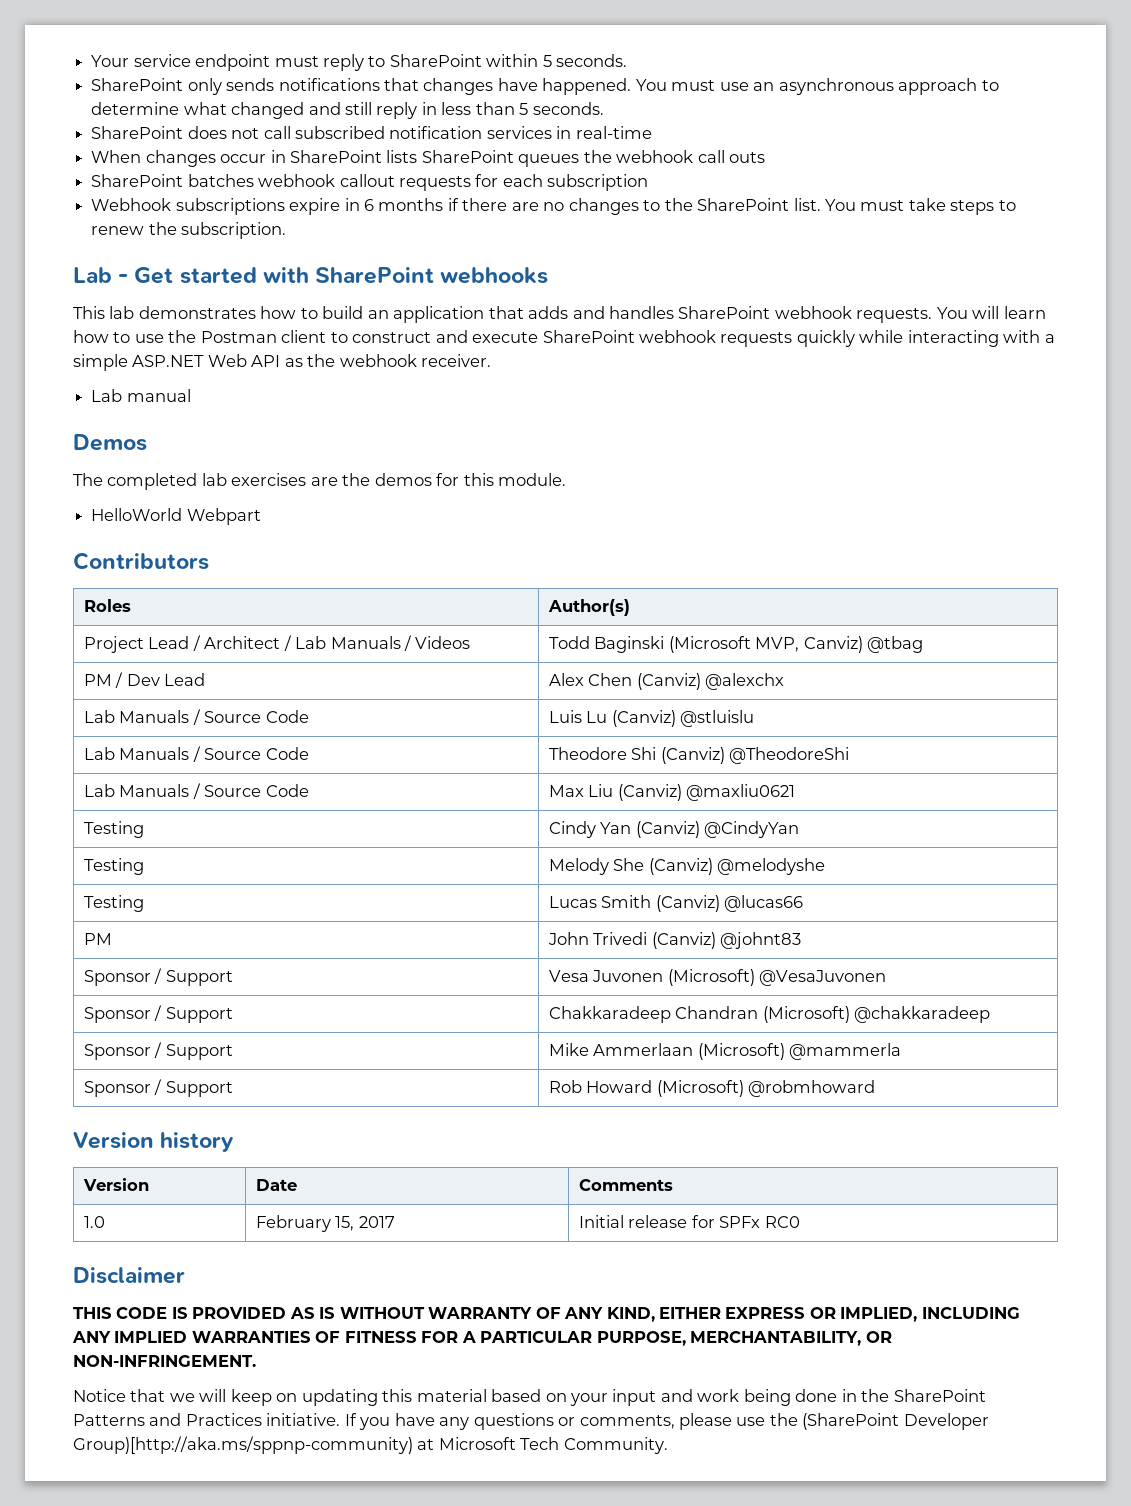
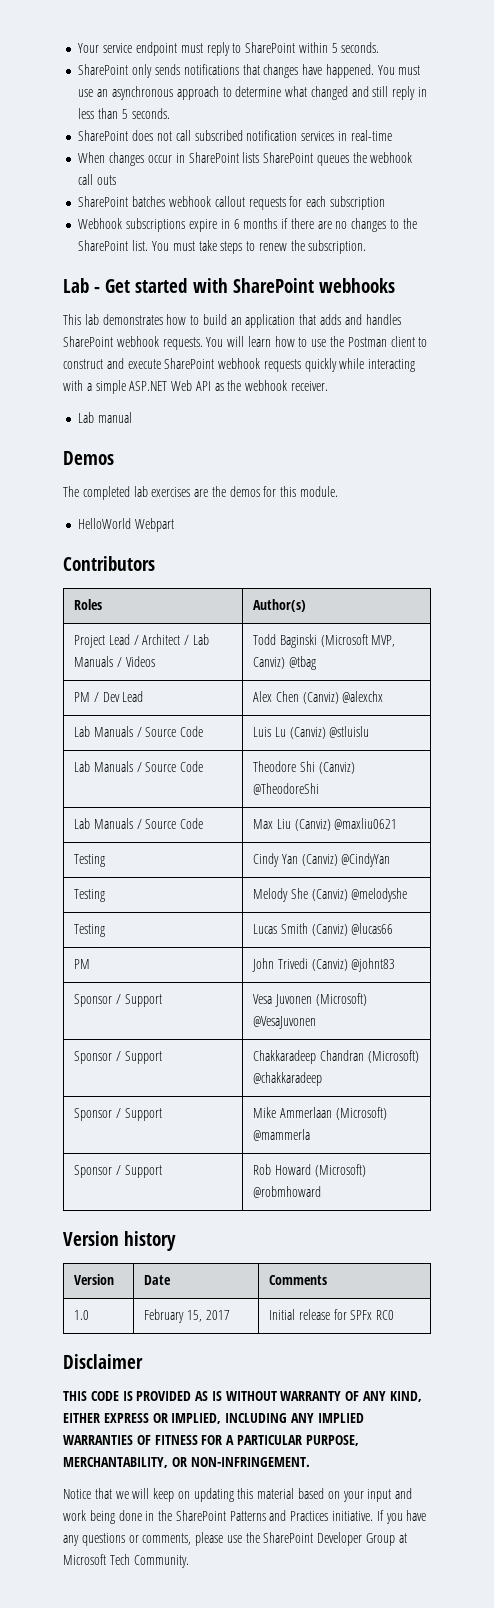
- If you have any questions or comments, please use the (SharePoint Developer Group)[http://aka.ms/sppnp-community) at Microsoft Tech Community.
+ If you have any questions or comments, please use the SharePoint Developer Group at Microsoft Tech Community.

